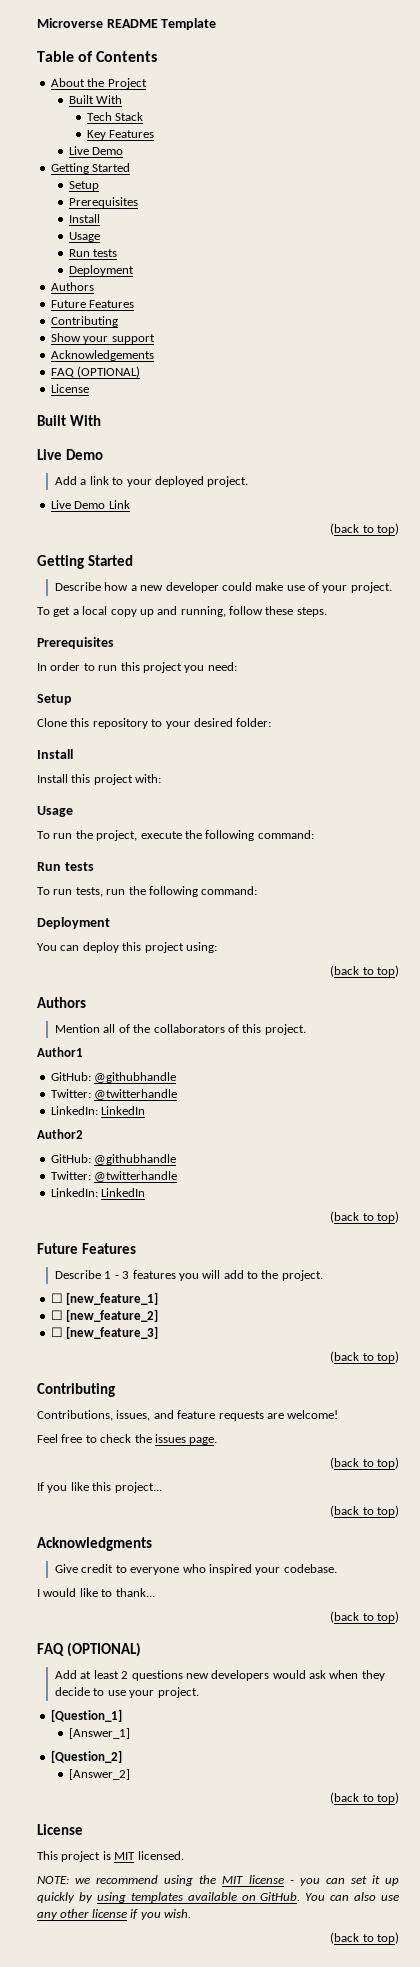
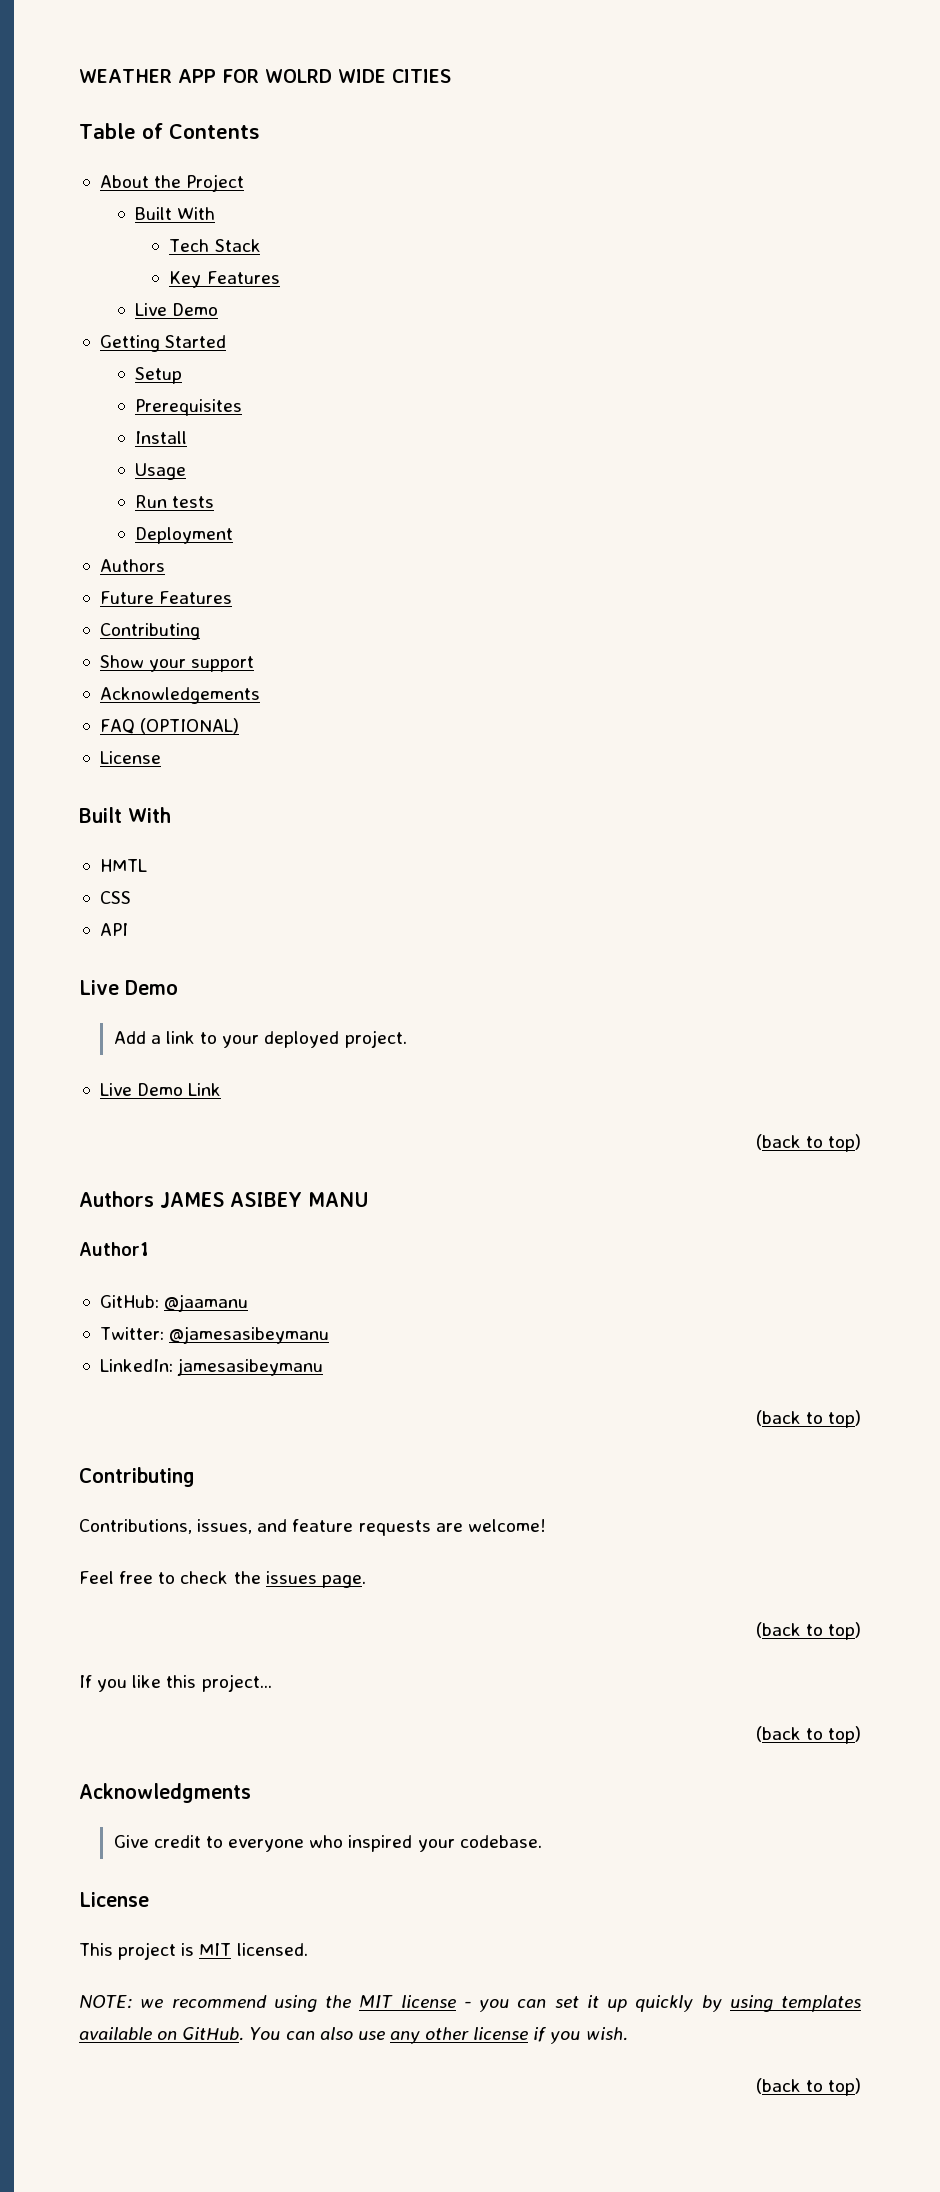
- Microverse README Template
+ WEATHER APP FOR WOLRD WIDE CITIES
+ HMTL
+ CSS
+ API
  Live Demo Link
  (back to top)
- Getting Started
- Describe how a new developer could make use of your project.
- To get a local copy up and running, follow these steps.
- Prerequisites
- In order to run this project you need:
- Setup
- Clone this repository to your desired folder:
- Install
- Install this project with:
- Usage
- To run the project, execute the following command:
- Run tests
- To run tests, run the following command:
- Deployment
- You can deploy this project using:
- (back to top)
- Authors
- Mention all of the collaborators of this project.
+ Authors JAMES ASIBEY MANU
  Author1
- GitHub: @githubhandle
- Twitter: @twitterhandle
- LinkedIn: LinkedIn
- Author2
- GitHub: @githubhandle
- Twitter: @twitterhandle
- LinkedIn: LinkedIn
- (back to top)
- Future Features
- Describe 1 - 3 features you will add to the project.
- ☐ [new_feature_1]
- ☐ [new_feature_2]
- ☐ [new_feature_3]
+ GitHub: @jaamanu
+ Twitter: @jamesasibeymanu
+ LinkedIn: jamesasibeymanu
- I would like to thank...
- (back to top)
- FAQ (OPTIONAL)
- Add at least 2 questions new developers would ask when they decide to use your project.
- [Question_1]
- [Answer_1]
- [Question_2]
- [Answer_2]
- (back to top)

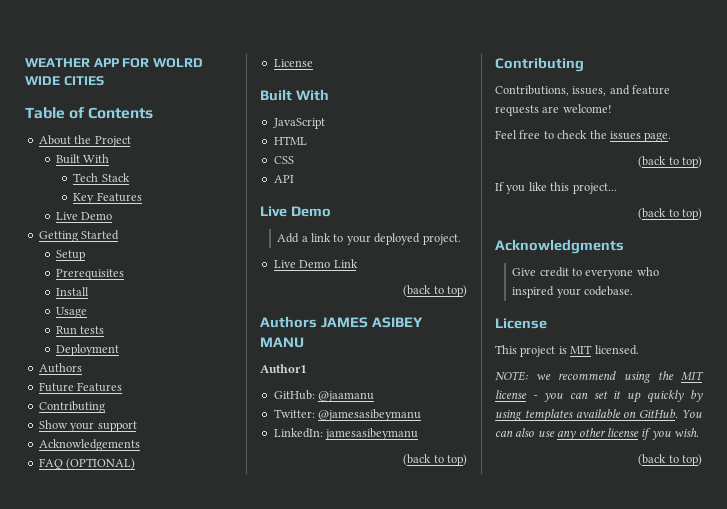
- HMTL
+ JavaScript
+ HTML

